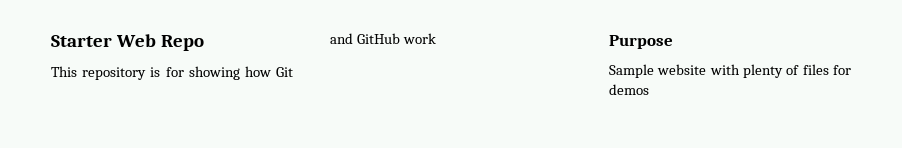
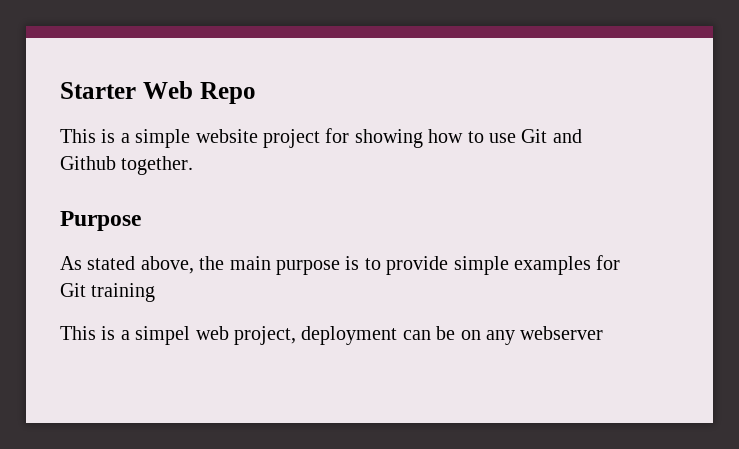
- This repository is for showing how Git and GitHub work
+ This is a simple website project for showing how to use Git and Github together.
  Purpose
- Sample website with plenty of files for demos
+ As stated above, the main purpose is to provide simple examples for Git training
+ This is a simpel web project, deployment can be on any webserver

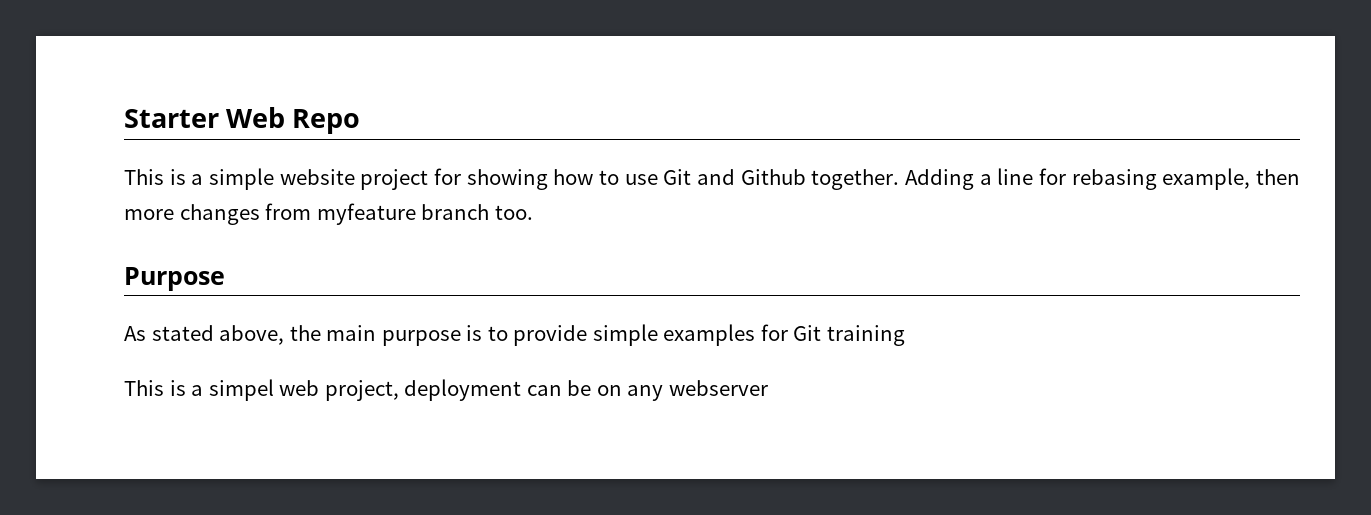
+ Adding a line for rebasing example, then more changes from myfeature branch too.

